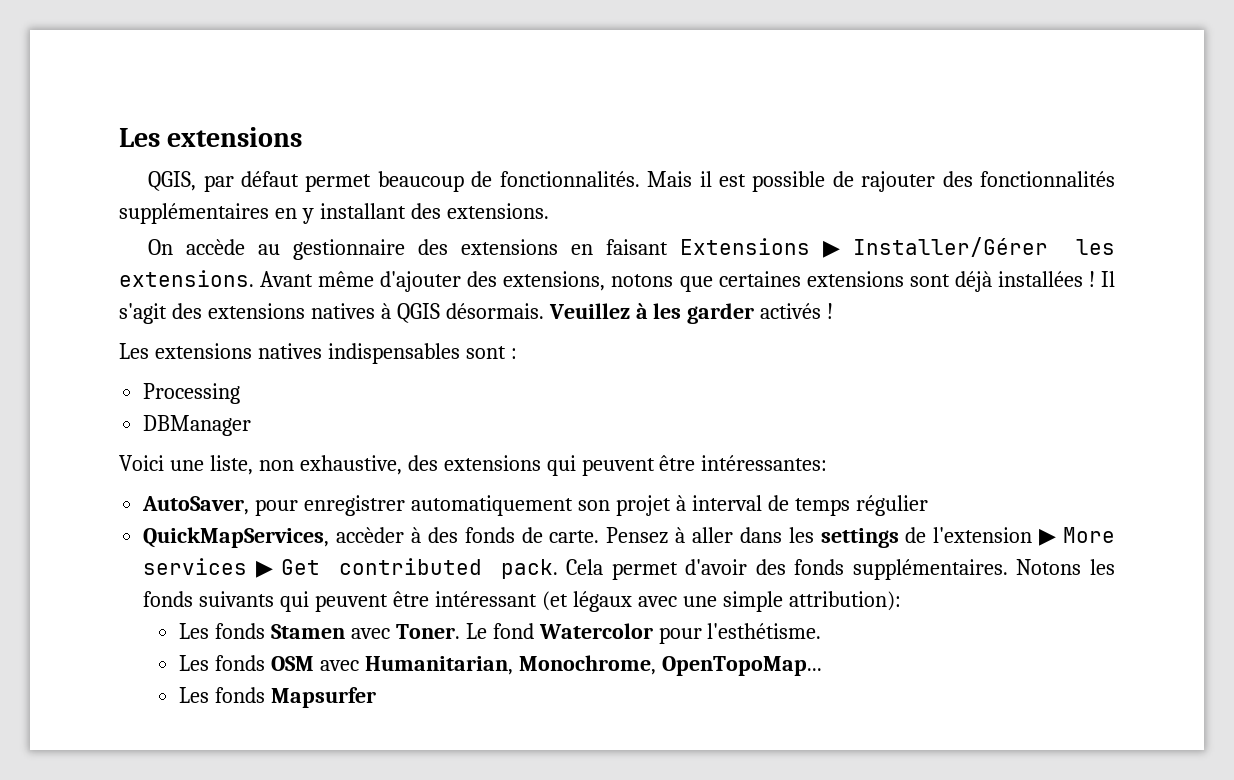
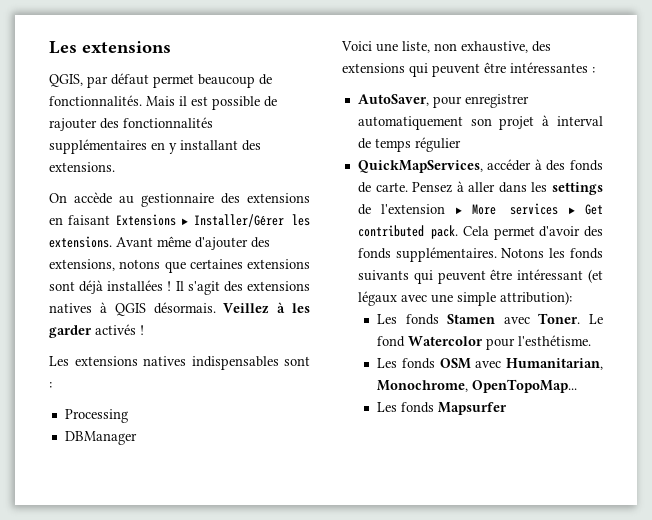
- Veuillez à les garder activés !
+ Veillez à les garder activés !
- Voici une liste, non exhaustive, des extensions qui peuvent être intéressantes:
+ Voici une liste, non exhaustive, des extensions qui peuvent être intéressantes :
- QuickMapServices, accèder à des fonds de carte.
+ QuickMapServices, accéder à des fonds de carte.

